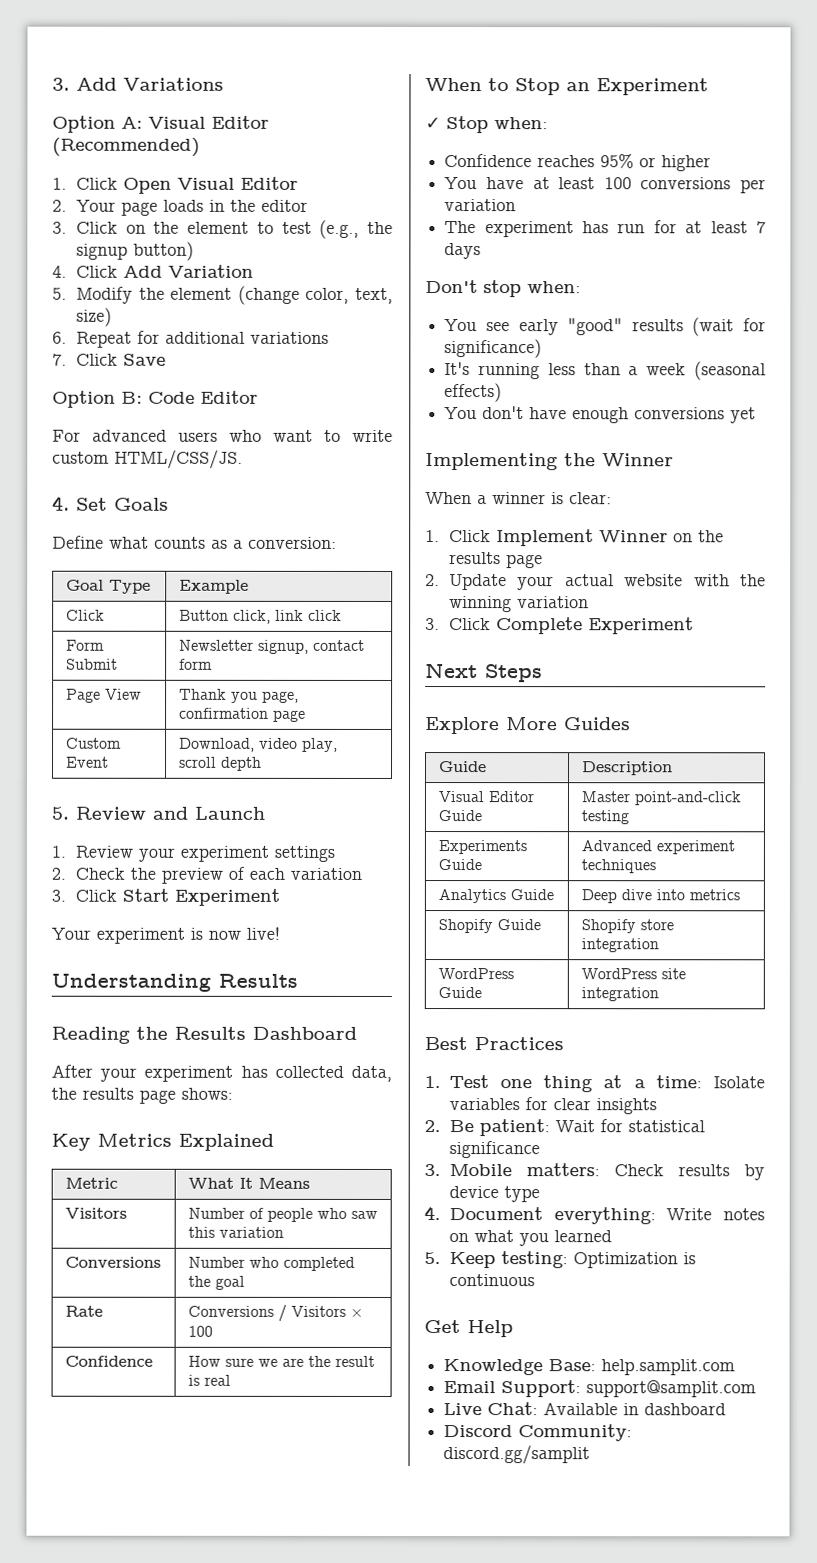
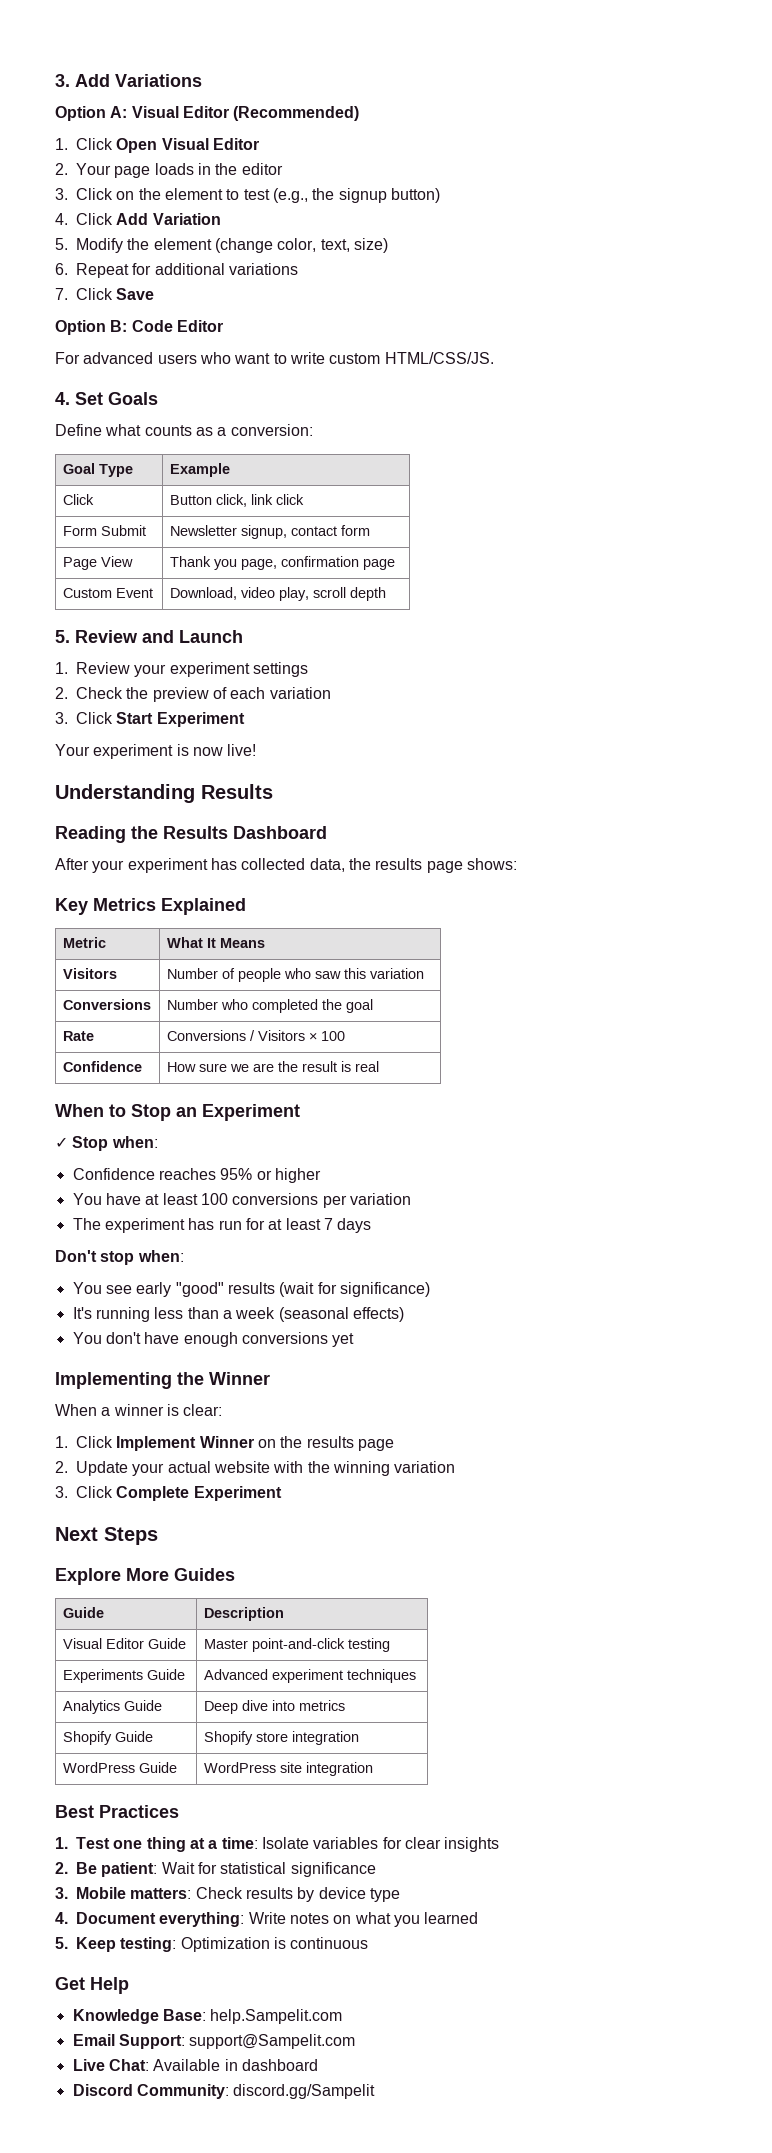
- Knowledge Base: help.samplit.com
+ Knowledge Base: help.Sampelit.com
- Email Support: support@samplit.com
+ Email Support: support@Sampelit.com
- Discord Community: discord.gg/samplit
+ Discord Community: discord.gg/Sampelit

